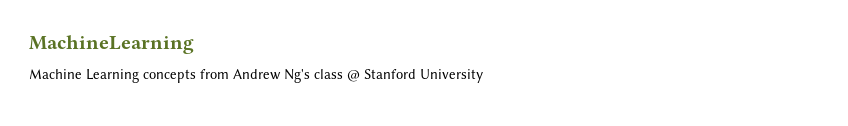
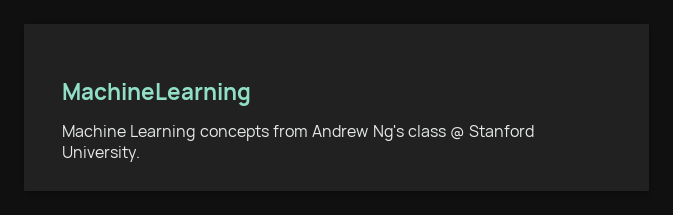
- Machine Learning concepts from Andrew Ng's class @ Stanford University
+ Machine Learning concepts from Andrew Ng's class @ Stanford University.

